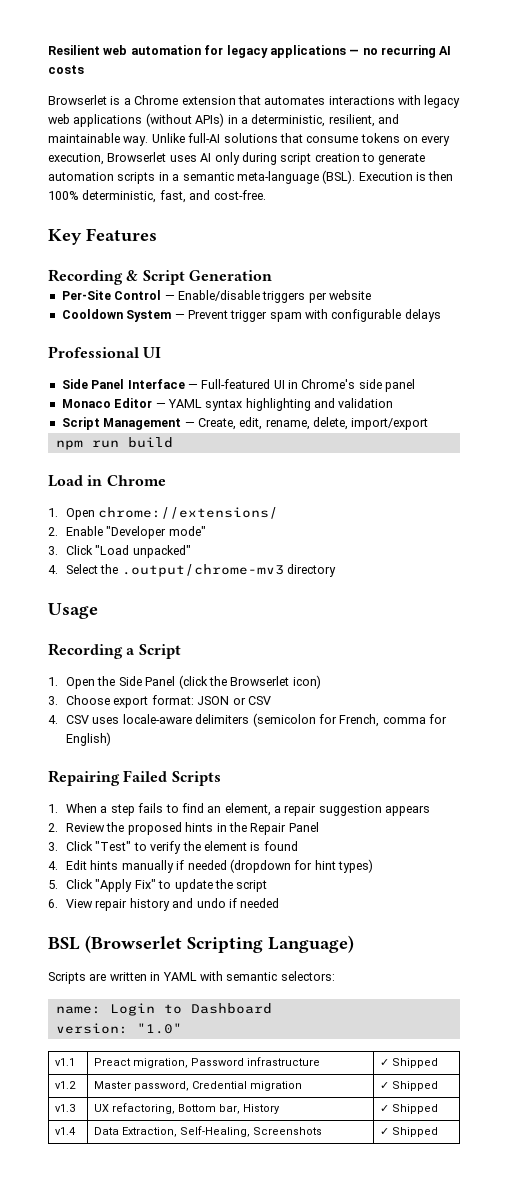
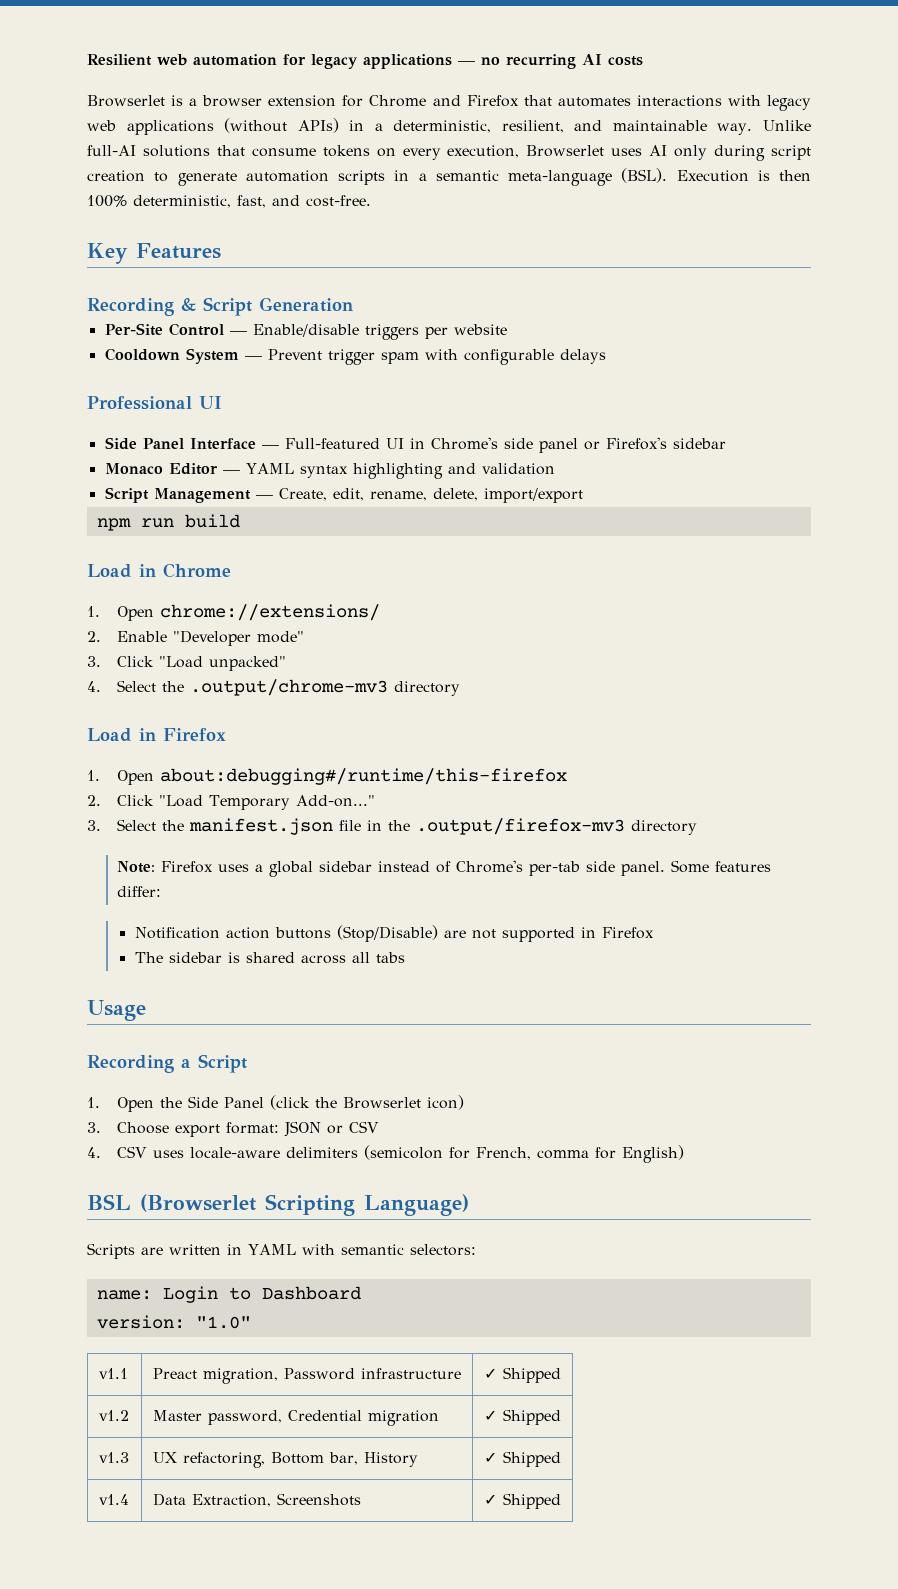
- Browserlet is a Chrome extension that automates interactions with legacy web applications (without APIs) in a deterministic, resilient, and maintainable way.
+ Browserlet is a browser extension for Chrome and Firefox that automates interactions with legacy web applications (without APIs) in a deterministic, resilient, and maintainable way.
- Side Panel Interface — Full-featured UI in Chrome's side panel
+ Side Panel Interface — Full-featured UI in Chrome's side panel or Firefox's sidebar
+ Load in Firefox
+ 1. Open about:debugging#/runtime/this-firefox
+ 2. Click "Load Temporary Add-on..."
+ 3. Select the manifest.json file in the .output/firefox-mv3 directory
+ Note: Firefox uses a global sidebar instead of Chrome's per-tab side panel. Some features differ:
+ Notification action buttons (Stop/Disable) are not supported in Firefox
+ The sidebar is shared across all tabs
- Repairing Failed Scripts
- 1. When a step fails to find an element, a repair suggestion appears
- 2. Review the proposed hints in the Repair Panel
- 3. Click "Test" to verify the element is found
- 4. Edit hints manually if needed (dropdown for hint types)
- 5. Click "Apply Fix" to update the script
- 6. View repair history and undo if needed
- v1.4 | Data Extraction, Self-Healing, Screenshots | ✓ Shipped
+ v1.4 | Data Extraction, Screenshots | ✓ Shipped

